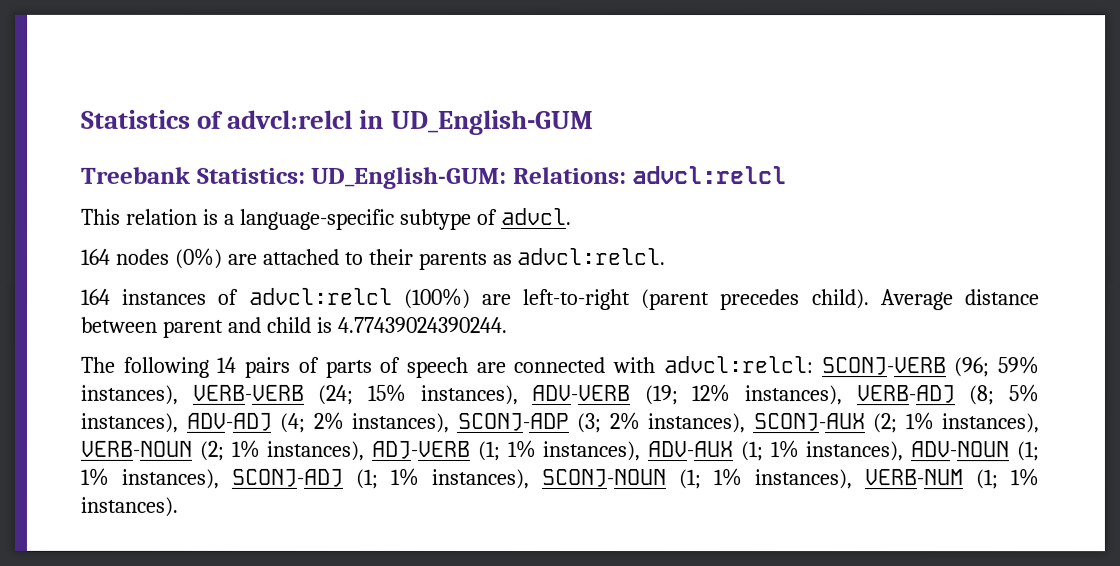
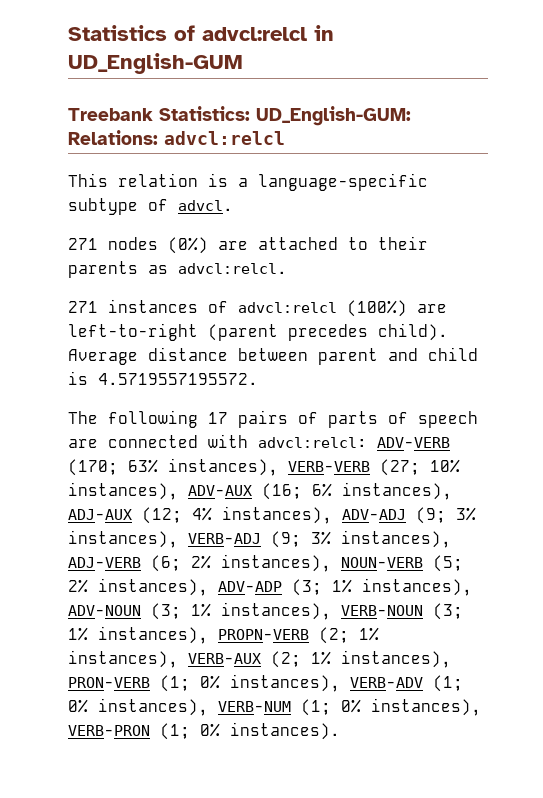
- 164 nodes (0%) are attached to their parents as advcl:relcl.
+ 271 nodes (0%) are attached to their parents as advcl:relcl.
- 164 instances of advcl:relcl (100%) are left-to-right (parent precedes child).
+ 271 instances of advcl:relcl (100%) are left-to-right (parent precedes child).
- Average distance between parent and child is 4.77439024390244.
+ Average distance between parent and child is 4.5719557195572.
- The following 14 pairs of parts of speech are connected with advcl:relcl: SCONJ-VERB (96; 59% instances), VERB-VERB (24; 15% instances), ADV-VERB (19; 12% instances), VERB-ADJ (8; 5% instances), ADV-ADJ (4; 2% instances), SCONJ-ADP (3; 2% instances), SCONJ-AUX (2; 1% instances), VERB-NOUN (2; 1% instances), ADJ-VERB (1; 1% instances), ADV-AUX (1; 1% instances), ADV-NOUN (1; 1% instances), SCONJ-ADJ (1; 1% instances), SCONJ-NOUN (1; 1% instances), VERB-NUM (1; 1% instances).
+ The following 17 pairs of parts of speech are connected with advcl:relcl: ADV-VERB (170; 63% instances), VERB-VERB (27; 10% instances), ADV-AUX (16; 6% instances), ADJ-AUX (12; 4% instances), ADV-ADJ (9; 3% instances), VERB-ADJ (9; 3% instances), ADJ-VERB (6; 2% instances), NOUN-VERB (5; 2% instances), ADV-ADP (3; 1% instances), ADV-NOUN (3; 1% instances), VERB-NOUN (3; 1% instances), PROPN-VERB (2; 1% instances), VERB-AUX (2; 1% instances), PRON-VERB (1; 0% instances), VERB-ADV (1; 0% instances), VERB-NUM (1; 0% instances), VERB-PRON (1; 0% instances).

